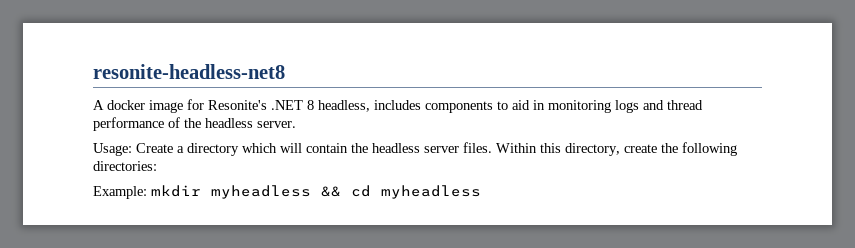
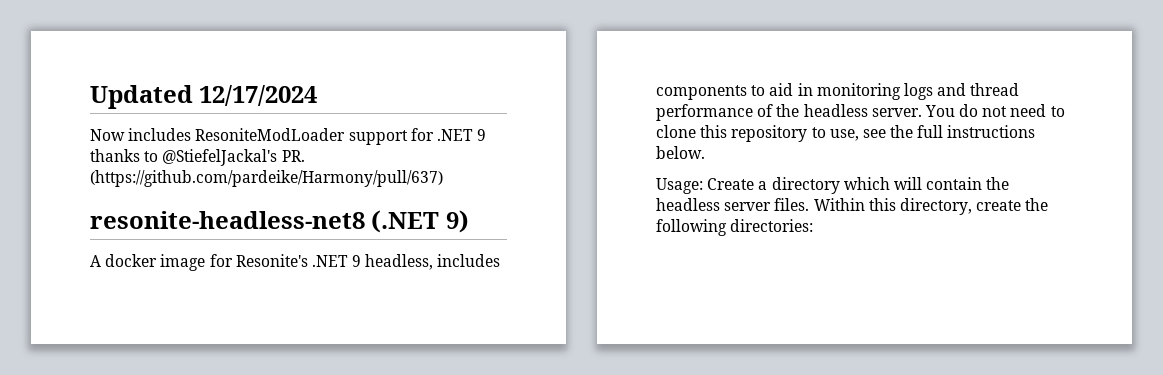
+ Updated 12/17/2024
+ Now includes ResoniteModLoader support for .NET 9 thanks to @StiefelJackal's PR. (https://github.com/pardeike/Harmony/pull/637)
- resonite-headless-net8
+ resonite-headless-net8 (.NET 9)
- A docker image for Resonite's .NET 8 headless, includes components to aid in monitoring logs and thread performance of the headless server.
+ A docker image for Resonite's .NET 9 headless, includes components to aid in monitoring logs and thread performance of the headless server. You do not need to clone this repository to use, see the full instructions below.
- Example: mkdir myheadless && cd myheadless

